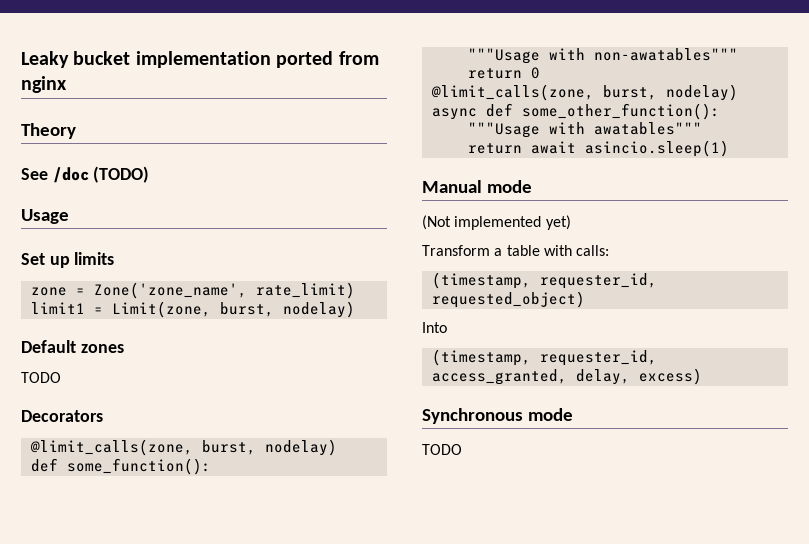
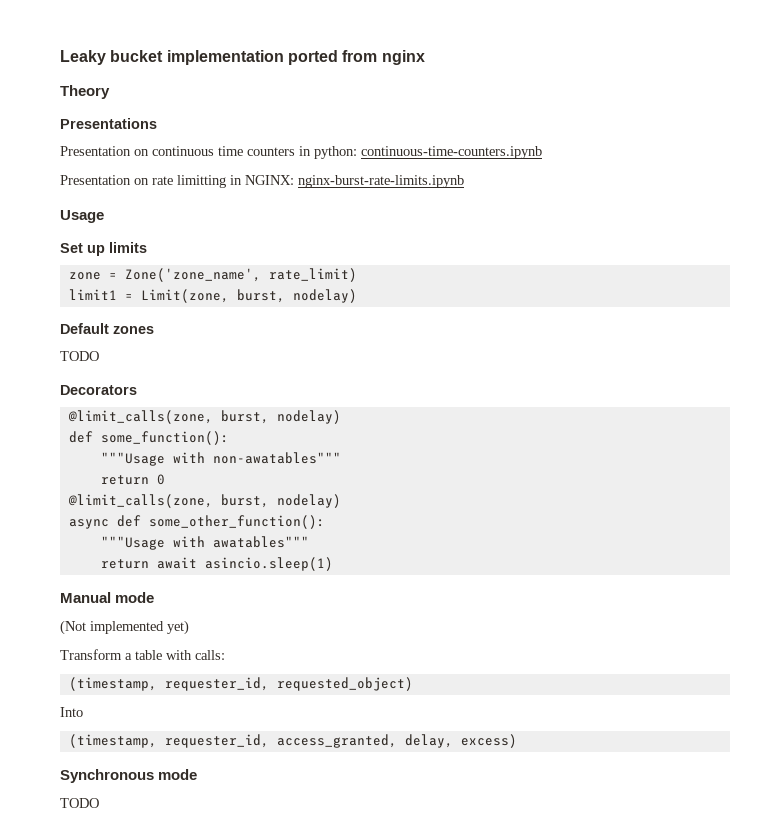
- See /doc (TODO)
+ Presentations
+ Presentation on continuous time counters in python: continuous-time-counters.ipynb
+ Presentation on rate limitting in NGINX: nginx-burst-rate-limits.ipynb

